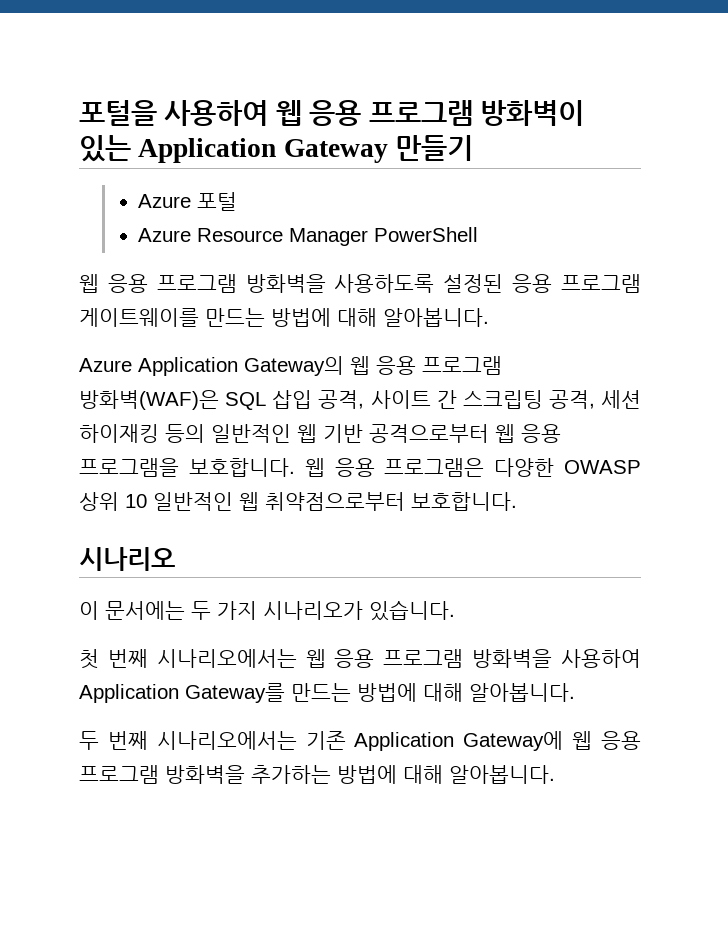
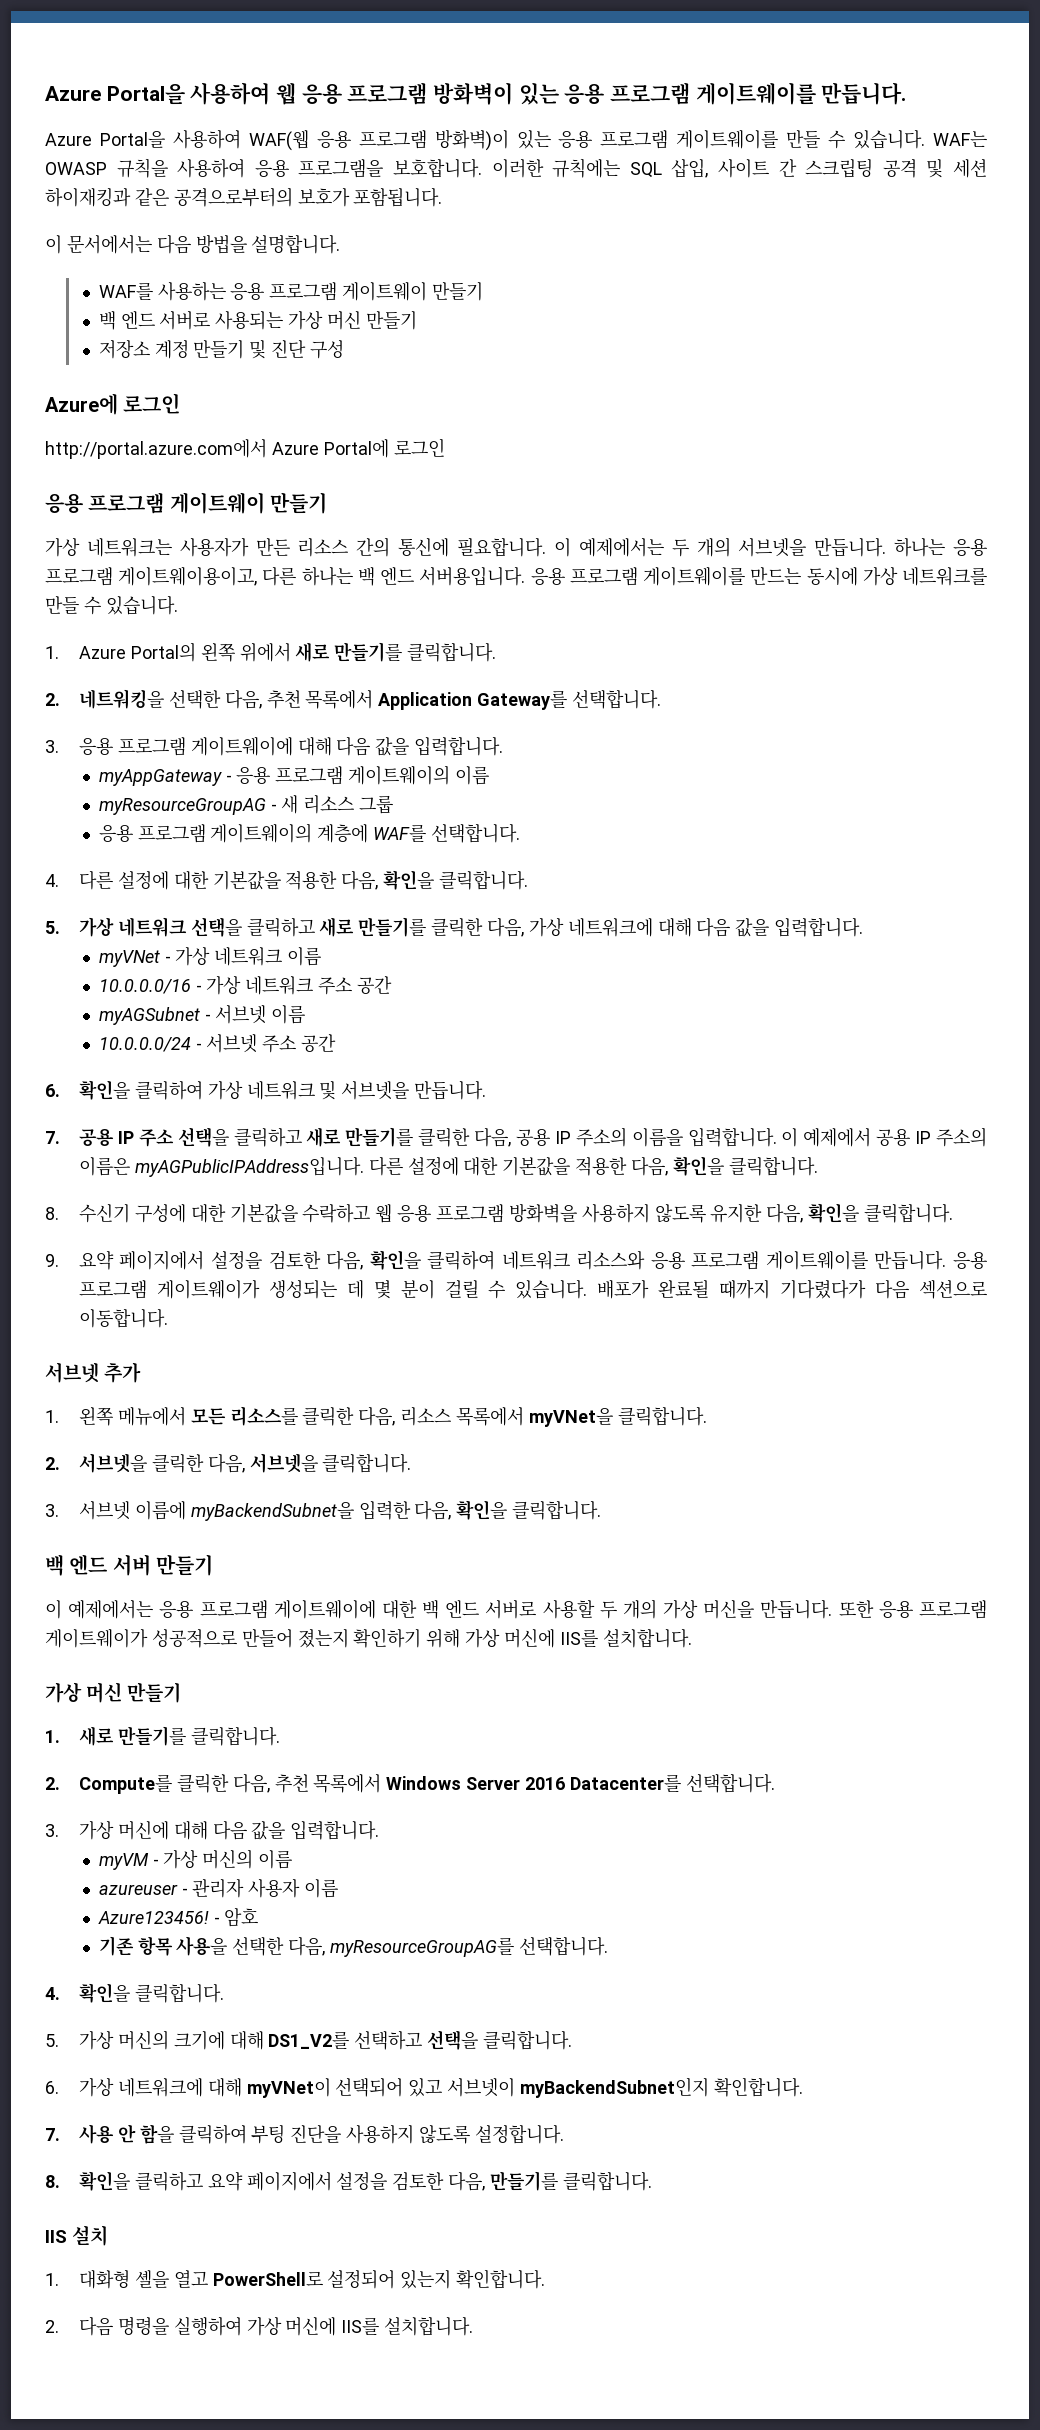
- 포털을 사용하여 웹 응용 프로그램 방화벽이 있는 Application Gateway 만들기
- Azure 포털
- Azure Resource Manager PowerShell
- 웹 응용 프로그램 방화벽을 사용하도록 설정된 응용 프로그램 게이트웨이를 만드는 방법에 대해 알아봅니다.
- Azure Application Gateway의 웹 응용 프로그램 방화벽(WAF)은 SQL 삽입 공격, 사이트 간 스크립팅 공격, 세션 하이재킹 등의 일반적인 웹 기반 공격으로부터 웹 응용 프로그램을 보호합니다. 웹 응용 프로그램은 다양한 OWASP 상위 10 일반적인 웹 취약점으로부터 보호합니다.
- 시나리오
- 이 문서에는 두 가지 시나리오가 있습니다.
- 첫 번째 시나리오에서는 웹 응용 프로그램 방화벽을 사용하여 Application Gateway를 만드는 방법에 대해 알아봅니다.
- 두 번째 시나리오에서는 기존 Application Gateway에 웹 응용 프로그램 방화벽을 추가하는 방법에 대해 알아봅니다.
+ Azure Portal을 사용하여 웹 응용 프로그램 방화벽이 있는 응용 프로그램 게이트웨이를 만듭니다.
+ Azure Portal을 사용하여 WAF(웹 응용 프로그램 방화벽)이 있는 응용 프로그램 게이트웨이를 만들 수 있습니다. WAF는 OWASP 규칙을 사용하여 응용 프로그램을 보호합니다. 이러한 규칙에는 SQL 삽입, 사이트 간 스크립팅 공격 및 세션 하이재킹과 같은 공격으로부터의 보호가 포함됩니다.
+ 이 문서에서는 다음 방법을 설명합니다.
+ WAF를 사용하는 응용 프로그램 게이트웨이 만들기
+ 백 엔드 서버로 사용되는 가상 머신 만들기
+ 저장소 계정 만들기 및 진단 구성
+ Azure에 로그인
+ http://portal.azure.com에서 Azure Portal에 로그인
+ 응용 프로그램 게이트웨이 만들기
+ 가상 네트워크는 사용자가 만든 리소스 간의 통신에 필요합니다. 이 예제에서는 두 개의 서브넷을 만듭니다. 하나는 응용 프로그램 게이트웨이용이고, 다른 하나는 백 엔드 서버용입니다. 응용 프로그램 게이트웨이를 만드는 동시에 가상 네트워크를 만들 수 있습니다.
+ 1. Azure Portal의 왼쪽 위에서 새로 만들기를 클릭합니다.
+ 2. 네트워킹을 선택한 다음, 추천 목록에서 Application Gateway를 선택합니다.
+ 3. 응용 프로그램 게이트웨이에 대해 다음 값을 입력합니다.
+ myAppGateway - 응용 프로그램 게이트웨이의 이름
+ myResourceGroupAG - 새 리소스 그룹
+ 응용 프로그램 게이트웨이의 계층에 WAF를 선택합니다.
+ 4. 다른 설정에 대한 기본값을 적용한 다음, 확인을 클릭합니다.
+ 5. 가상 네트워크 선택을 클릭하고 새로 만들기를 클릭한 다음, 가상 네트워크에 대해 다음 값을 입력합니다.
+ myVNet - 가상 네트워크 이름
+ 10.0.0.0/16 - 가상 네트워크 주소 공간
+ myAGSubnet - 서브넷 이름
+ 10.0.0.0/24 - 서브넷 주소 공간
+ 6. 확인을 클릭하여 가상 네트워크 및 서브넷을 만듭니다.
+ 7. 공용 IP 주소 선택을 클릭하고 새로 만들기를 클릭한 다음, 공용 IP 주소의 이름을 입력합니다. 이 예제에서 공용 IP 주소의 이름은 myAGPublicIPAddress입니다. 다른 설정에 대한 기본값을 적용한 다음, 확인을 클릭합니다.
+ 8. 수신기 구성에 대한 기본값을 수락하고 웹 응용 프로그램 방화벽을 사용하지 않도록 유지한 다음, 확인을 클릭합니다.
+ 9. 요약 페이지에서 설정을 검토한 다음, 확인을 클릭하여 네트워크 리소스와 응용 프로그램 게이트웨이를 만듭니다. 응용 프로그램 게이트웨이가 생성되는 데 몇 분이 걸릴 수 있습니다. 배포가 완료될 때까지 기다렸다가 다음 섹션으로 이동합니다.
+ 서브넷 추가
+ 1. 왼쪽 메뉴에서 모든 리소스를 클릭한 다음, 리소스 목록에서 myVNet을 클릭합니다.
+ 2. 서브넷을 클릭한 다음, 서브넷을 클릭합니다.
+ 3. 서브넷 이름에 myBackendSubnet을 입력한 다음, 확인을 클릭합니다.
+ 백 엔드 서버 만들기
+ 이 예제에서는 응용 프로그램 게이트웨이에 대한 백 엔드 서버로 사용할 두 개의 가상 머신을 만듭니다. 또한 응용 프로그램 게이트웨이가 성공적으로 만들어 졌는지 확인하기 위해 가상 머신에 IIS를 설치합니다.
+ 가상 머신 만들기
+ 1. 새로 만들기를 클릭합니다.
+ 2. Compute를 클릭한 다음, 추천 목록에서 Windows Server 2016 Datacenter를 선택합니다.
+ 3. 가상 머신에 대해 다음 값을 입력합니다.
+ myVM - 가상 머신의 이름
+ azureuser - 관리자 사용자 이름
+ Azure123456! - 암호
+ 기존 항목 사용을 선택한 다음, myResourceGroupAG를 선택합니다.
+ 4. 확인을 클릭합니다.
+ 5. 가상 머신의 크기에 대해 DS1_V2를 선택하고 선택을 클릭합니다.
+ 6. 가상 네트워크에 대해 myVNet이 선택되어 있고 서브넷이 myBackendSubnet인지 확인합니다.
+ 7. 사용 안 함을 클릭하여 부팅 진단을 사용하지 않도록 설정합니다.
+ 8. 확인을 클릭하고 요약 페이지에서 설정을 검토한 다음, 만들기를 클릭합니다.
+ IIS 설치
+ 1. 대화형 셸을 열고 PowerShell로 설정되어 있는지 확인합니다.
+ 2. 다음 명령을 실행하여 가상 머신에 IIS를 설치합니다.

